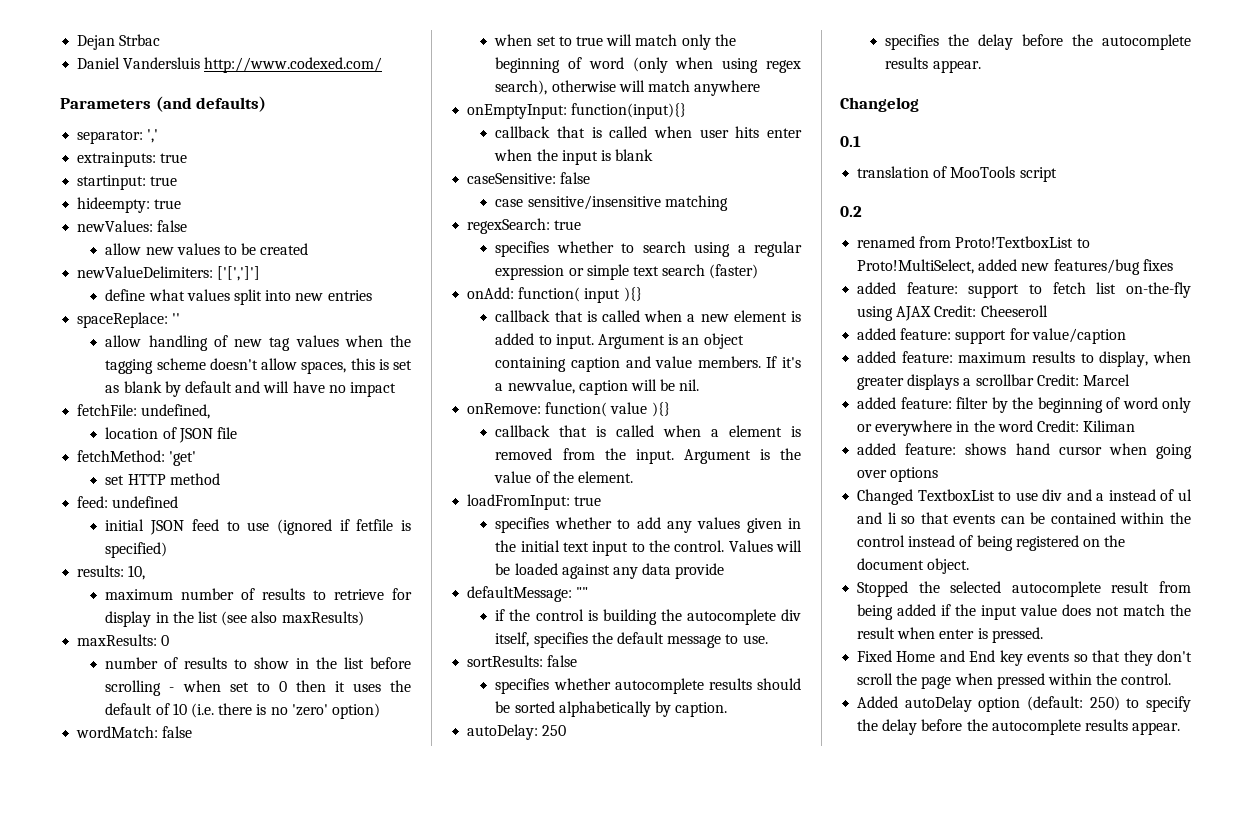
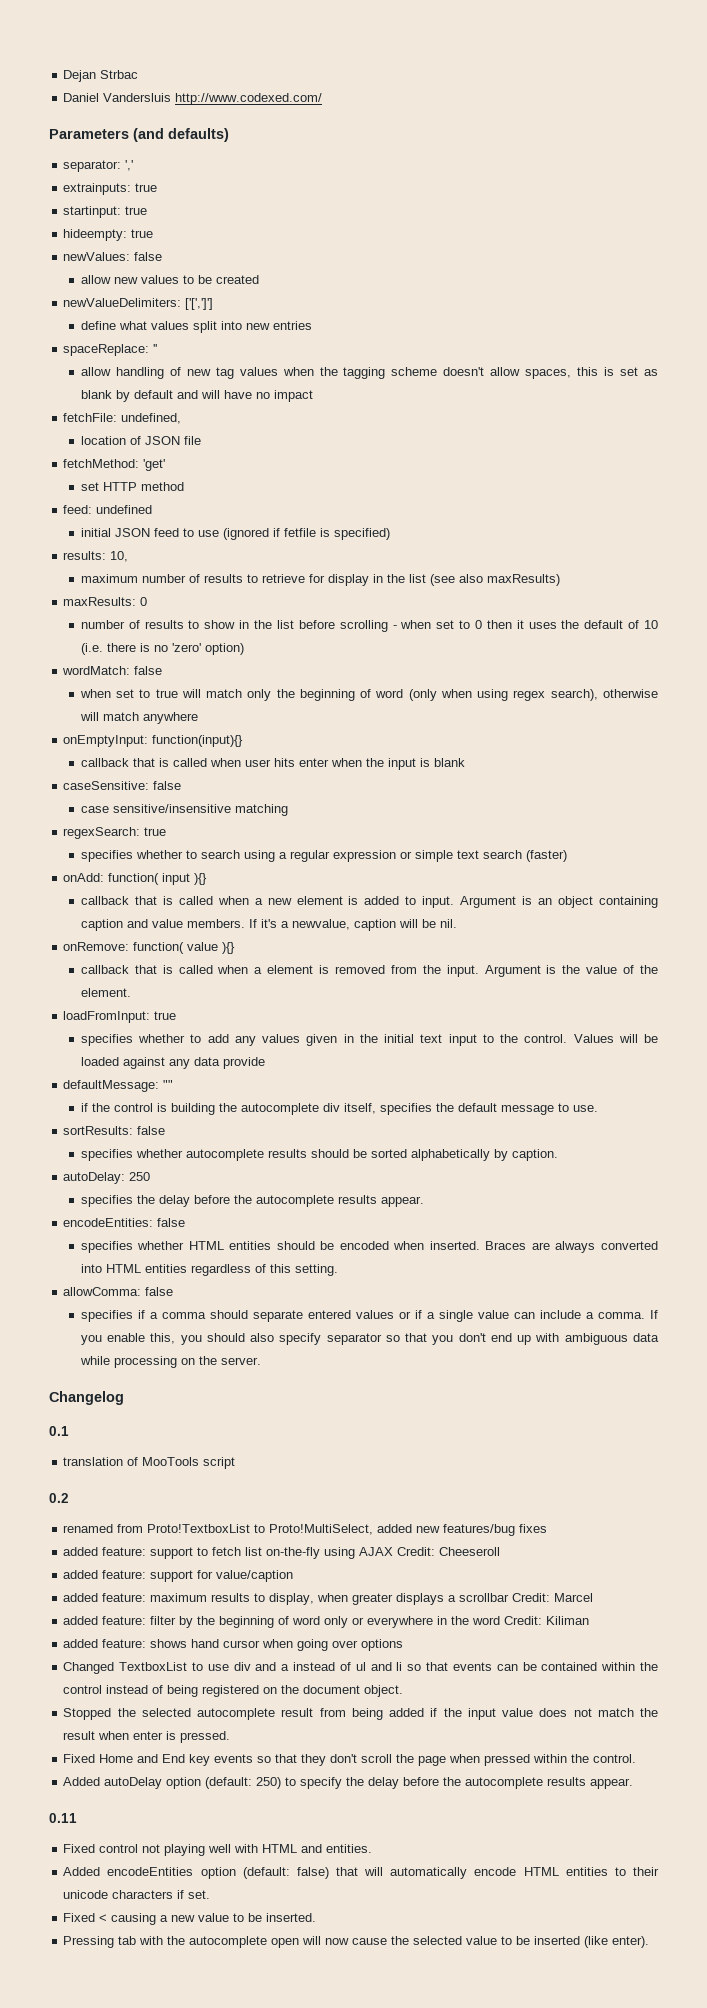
+ encodeEntities: false
+ specifies whether HTML entities should be encoded when inserted. Braces are always converted into HTML entities regardless of this setting.
+ allowComma: false
+ specifies if a comma should separate entered values or if a single value can include a comma. If you enable this, you should also specify separator so that you don't end up with ambiguous data while processing on the server.
+ 0.11
+ Fixed control not playing well with HTML and entities.
+ Added encodeEntities option (default: false) that will automatically encode HTML entities to their unicode characters if set.
+ Fixed < causing a new value to be inserted.
+ Pressing tab with the autocomplete open will now cause the selected value to be inserted (like enter).

